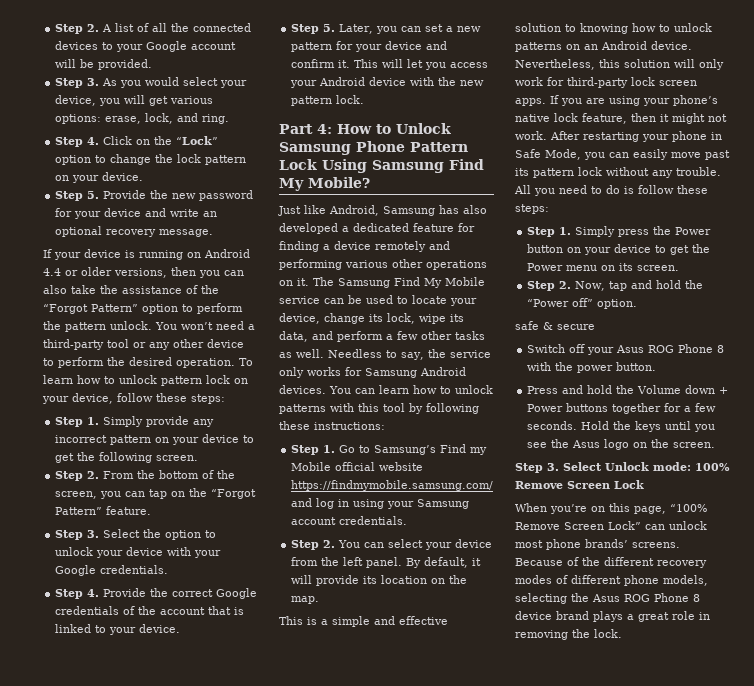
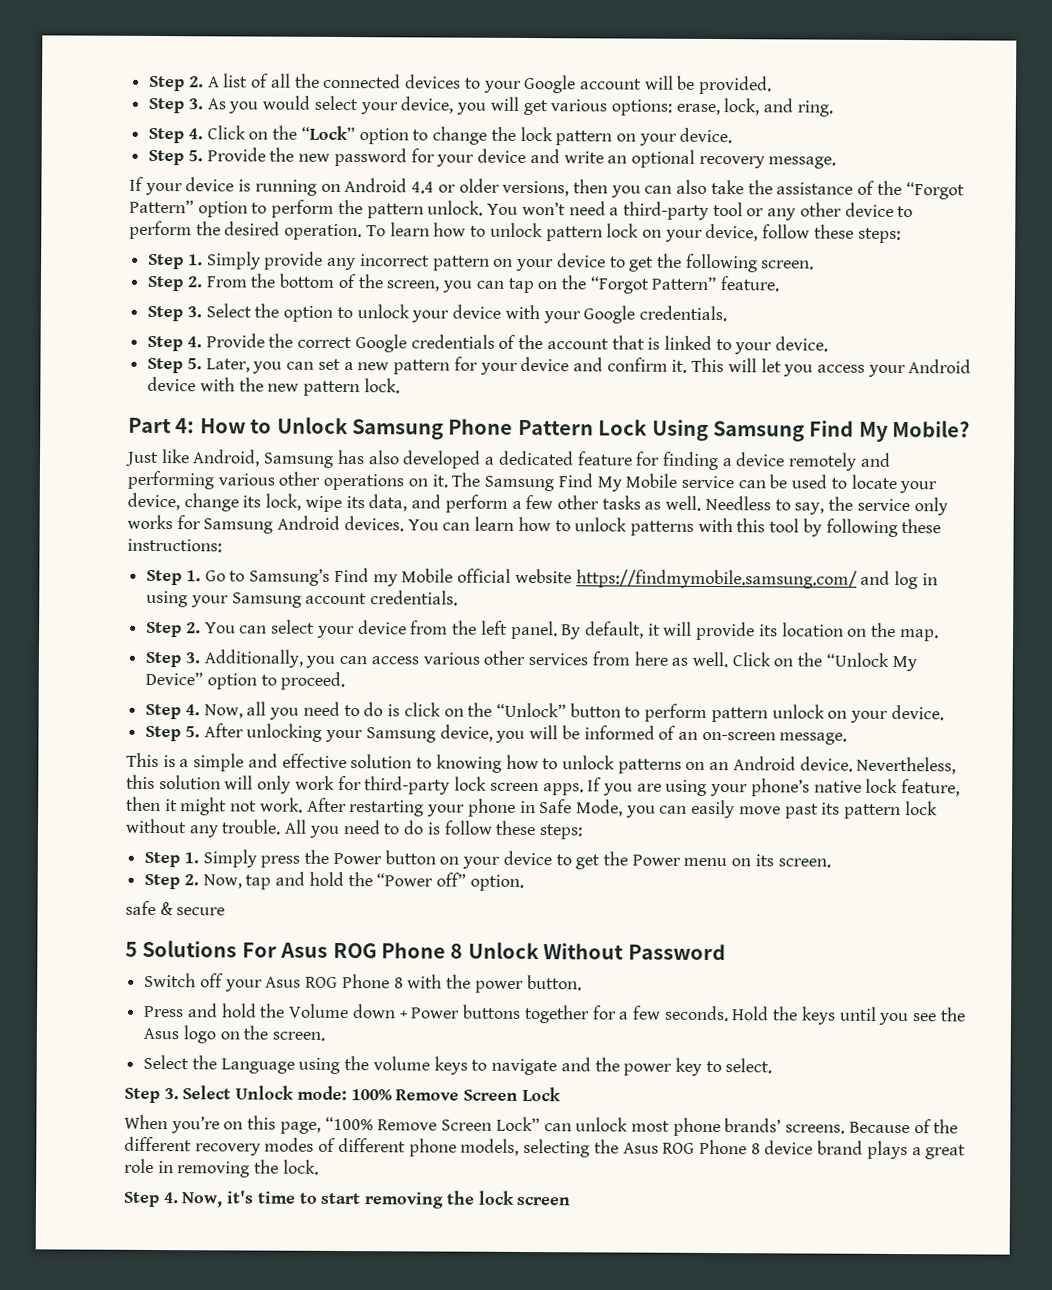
+ Step 3. Additionally, you can access various other services from here as well. Click on the “Unlock My Device” option to proceed.
+ Step 4. Now, all you need to do is click on the “Unlock” button to perform pattern unlock on your device.
+ Step 5. After unlocking your Samsung device, you will be informed of an on-screen message.
+ 5 Solutions For Asus ROG Phone 8 Unlock Without Password
+ Select the Language using the volume keys to navigate and the power key to select.
+ Step 4. Now, it's time to start removing the lock screen

